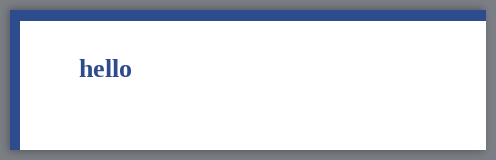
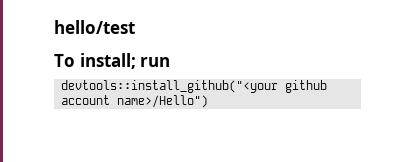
- hello
+ hello/test
+ To install; run
+ devtools::install_github("<your github account name>/Hello")

